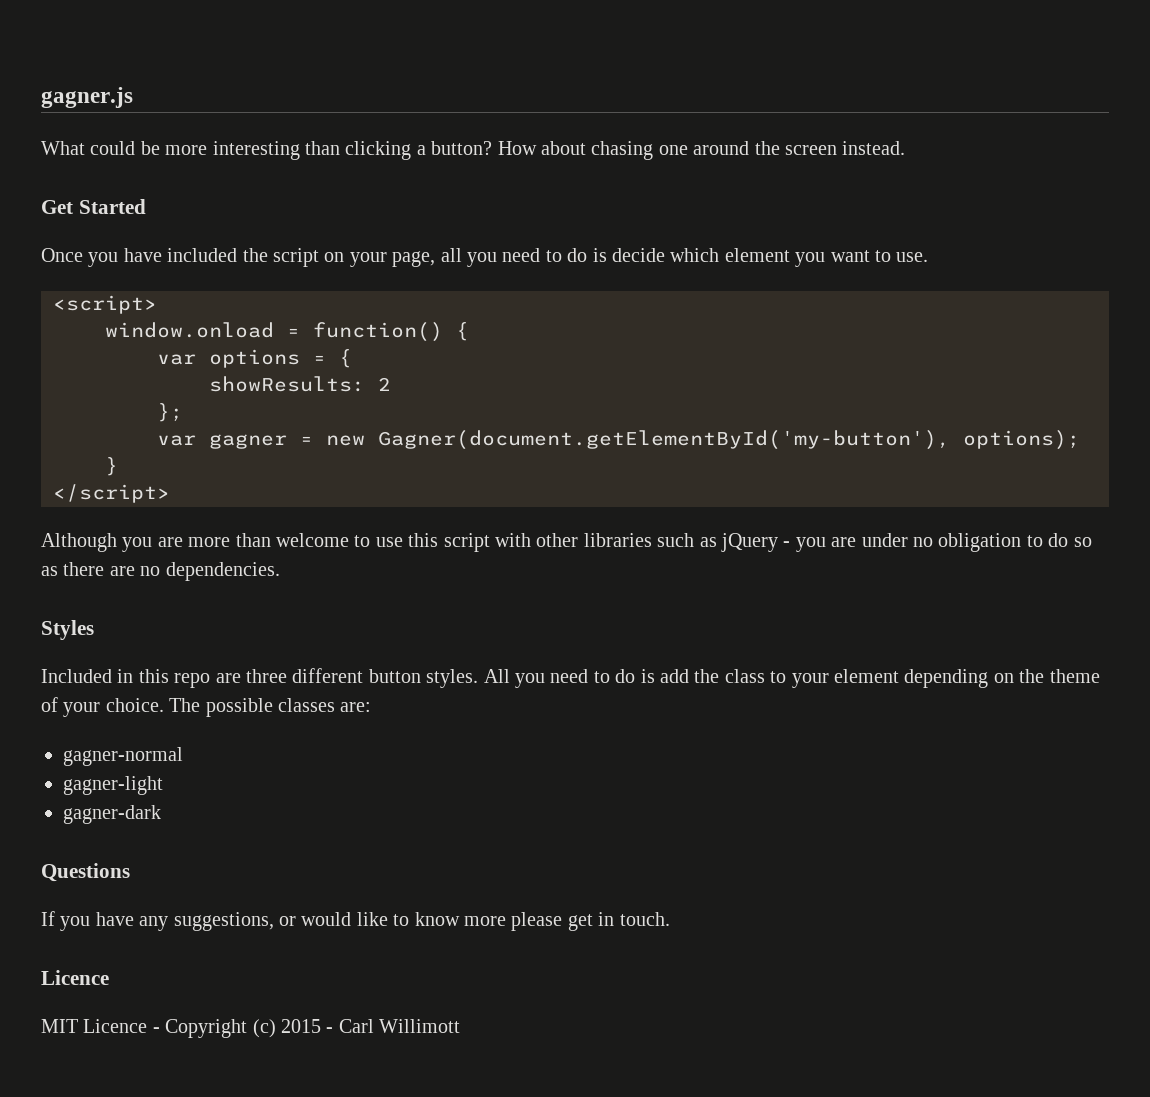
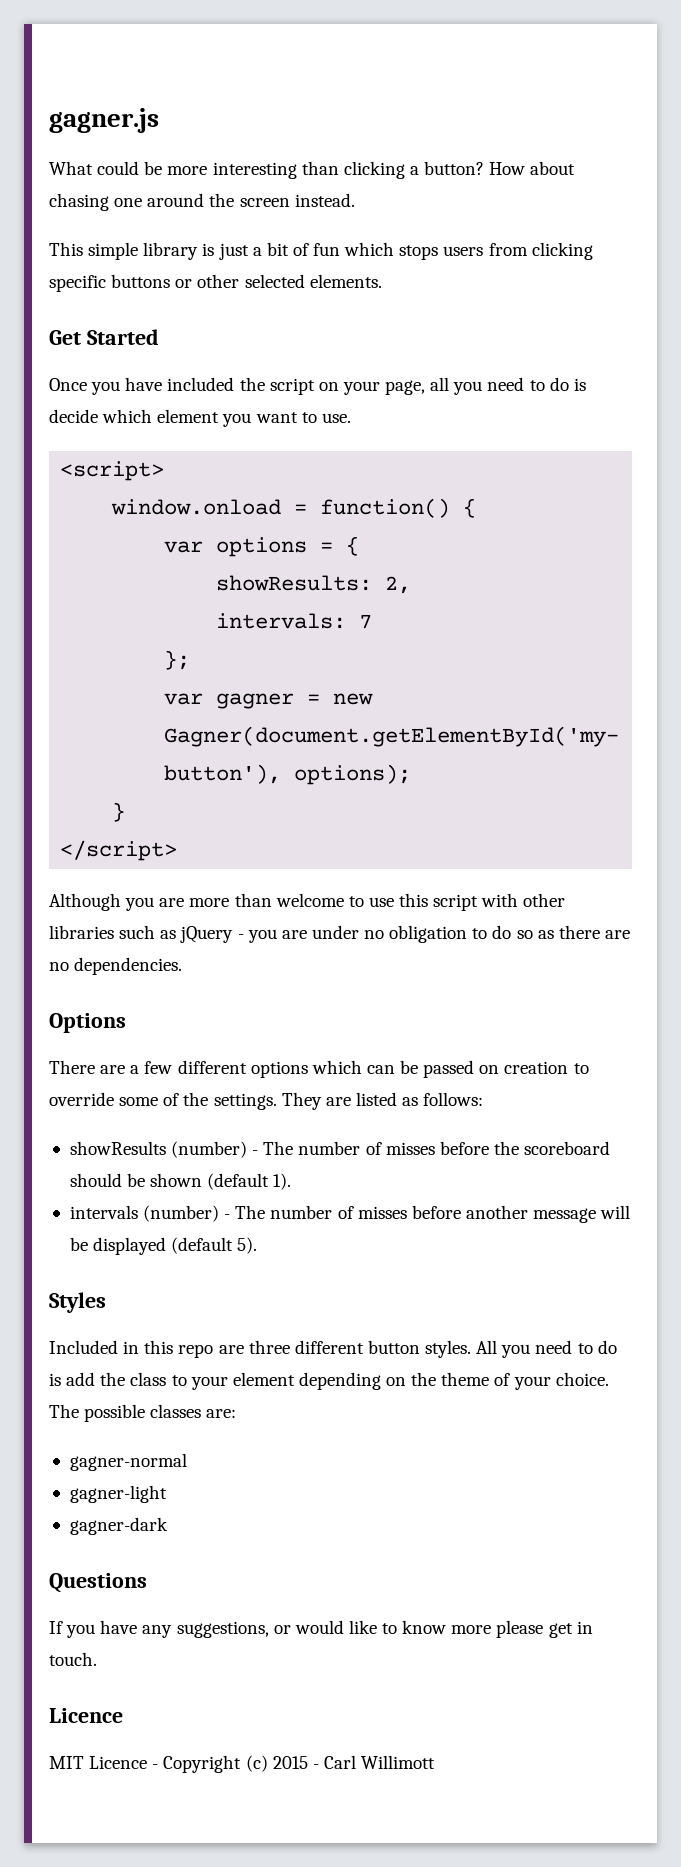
+ This simple library is just a bit of fun which stops users from clicking specific buttons or other selected elements.
- showResults: 2
+ showResults: 2,
+ intervals: 7
+ Options
+ There are a few different options which can be passed on creation to override some of the settings. They are listed as follows:
+ showResults (number) - The number of misses before the scoreboard should be shown (default 1).
+ intervals (number) - The number of misses before another message will be displayed (default 5).

